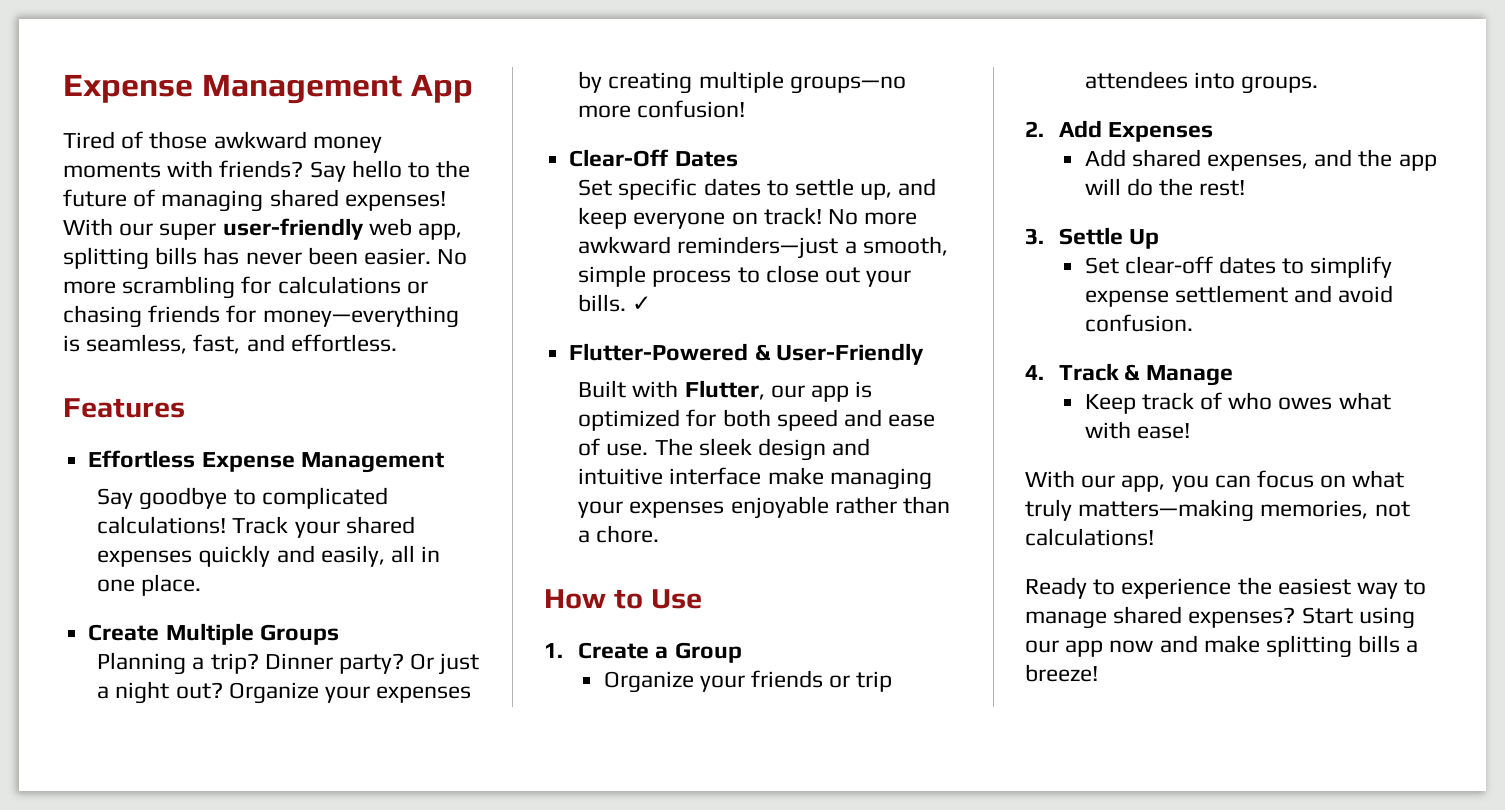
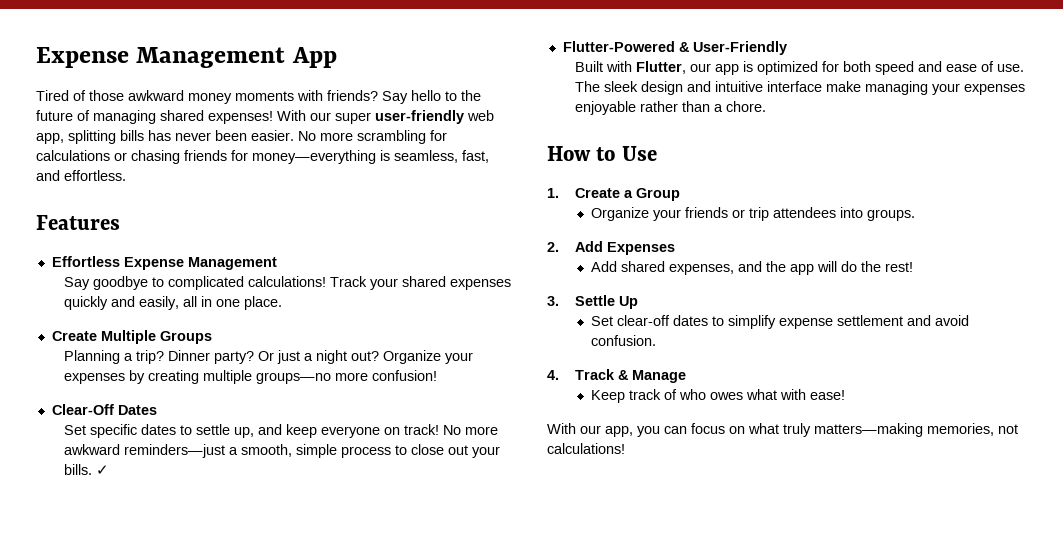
- Ready to experience the easiest way to manage shared expenses? Start using our app now and make splitting bills a breeze!

